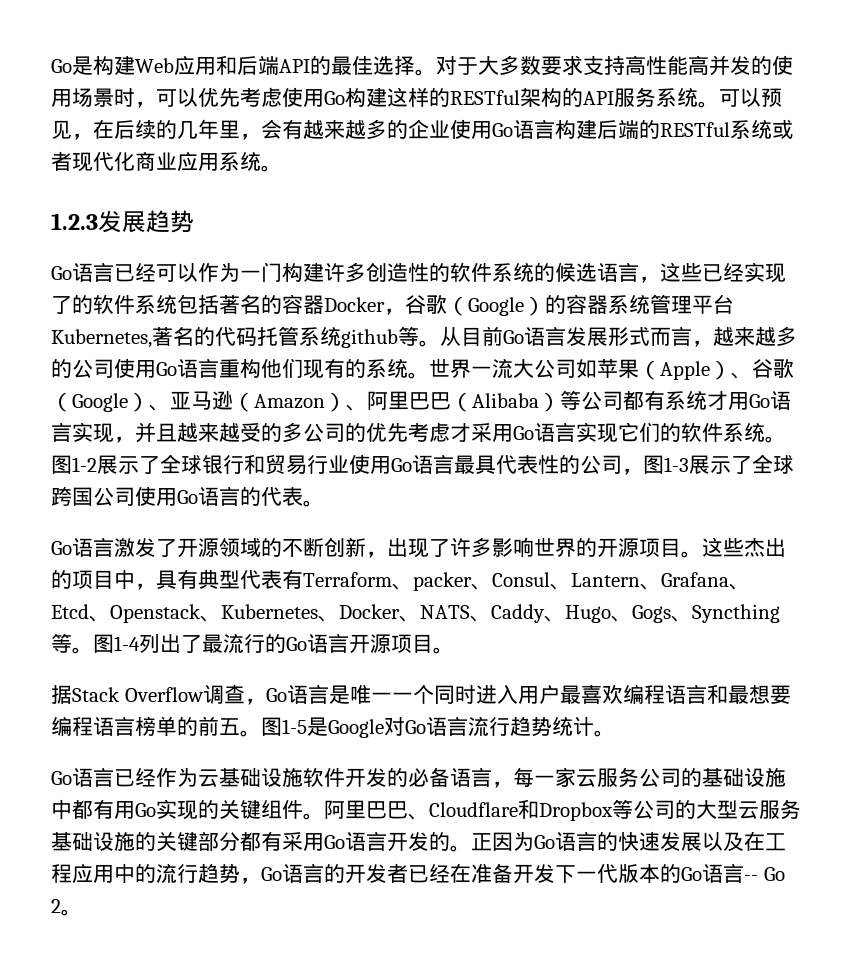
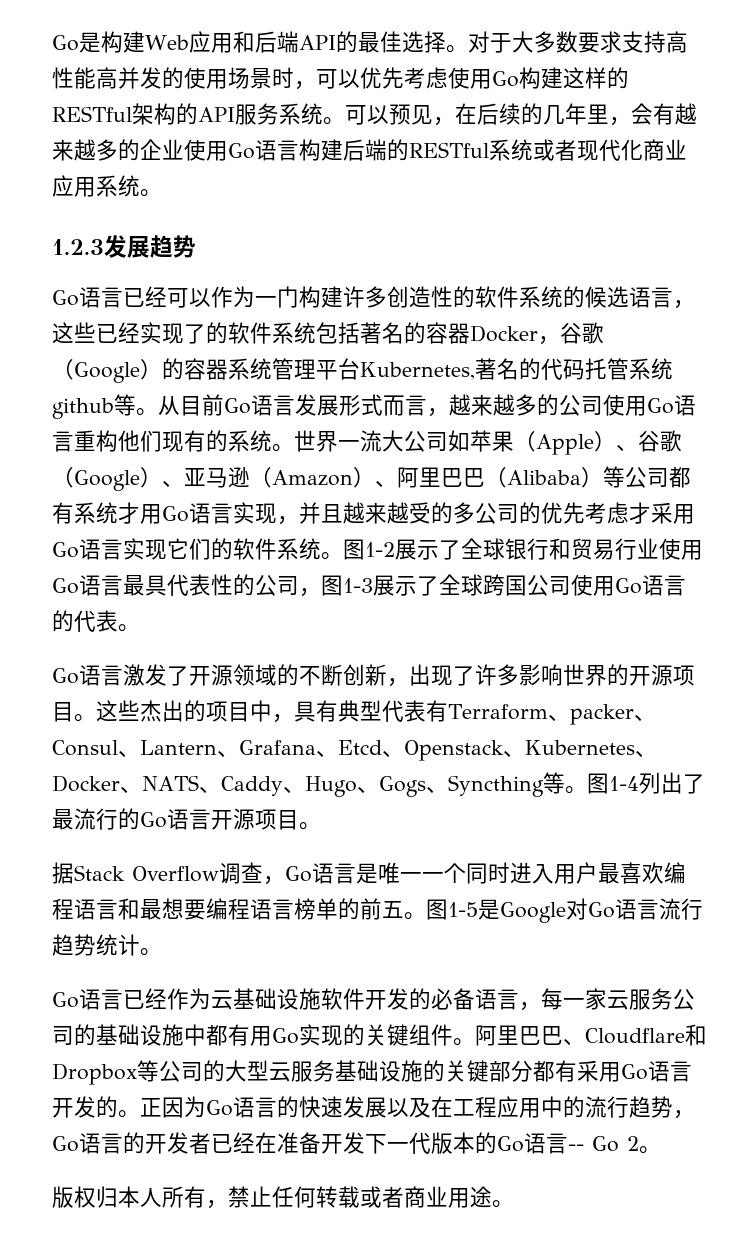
+ 版权归本人所有，禁止任何转载或者商业用途。

